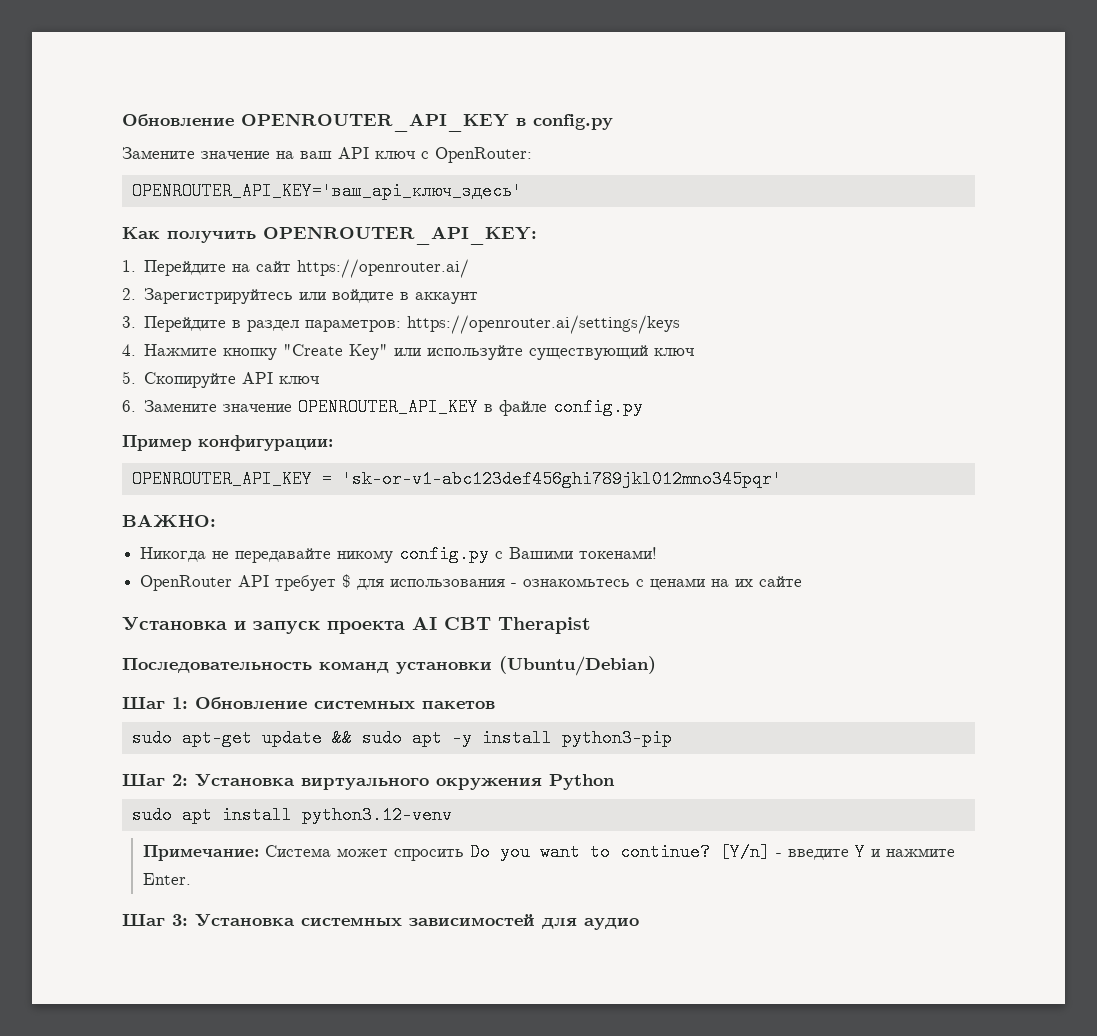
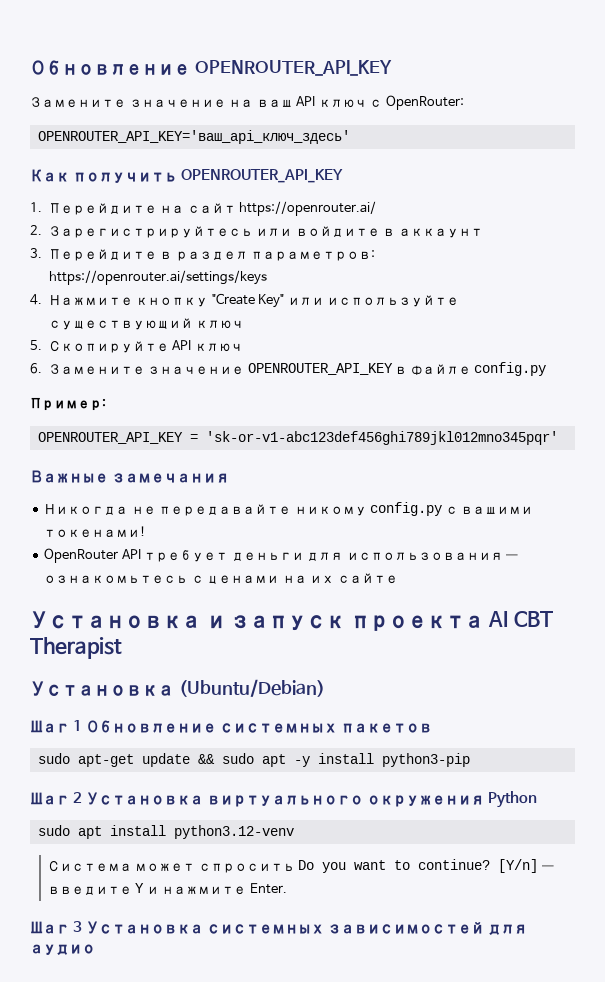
- Обновление OPENROUTER_API_KEY в config.py
+ Обновление OPENROUTER_API_KEY
- Как получить OPENROUTER_API_KEY:
+ Как получить OPENROUTER_API_KEY
- Пример конфигурации:
+ Пример:
- ВАЖНО:
+ Важные замечания
- Никогда не передавайте никому config.py с Вашими токенами!
+ Никогда не передавайте никому config.py с вашими токенами!
- OpenRouter API требует $ для использования - ознакомьтесь с ценами на их сайте
+ OpenRouter API требует деньги для использования — ознакомьтесь с ценами на их сайте
- Последовательность команд установки (Ubuntu/Debian)
+ Установка (Ubuntu/Debian)
- Шаг 1: Обновление системных пакетов
+ Шаг 1 Обновление системных пакетов
- Шаг 2: Установка виртуального окружения Python
+ Шаг 2 Установка виртуального окружения Python
- Примечание: Система может спросить Do you want to continue?
+ Система может спросить Do you want to continue?
- [Y/n] - введите Y и нажмите Enter.
+ [Y/n] — введите Y и нажмите Enter.
- Шаг 3: Установка системных зависимостей для аудио
+ Шаг 3 Установка системных зависимостей для аудио

